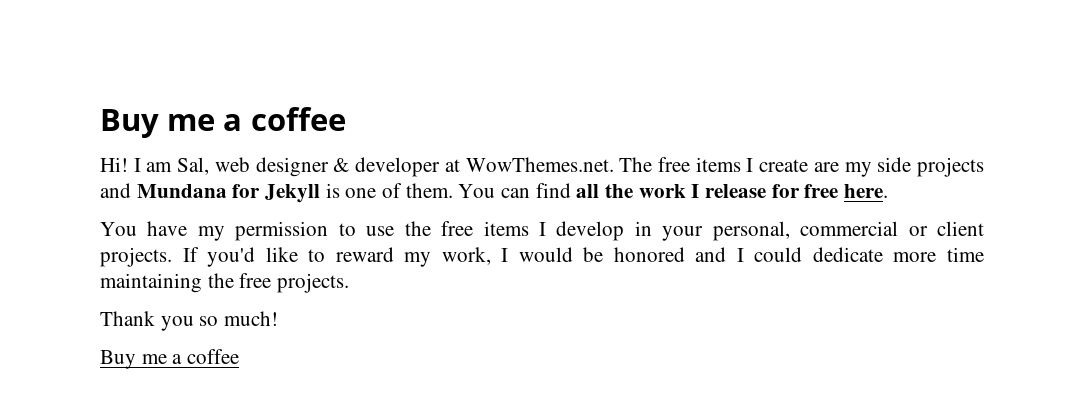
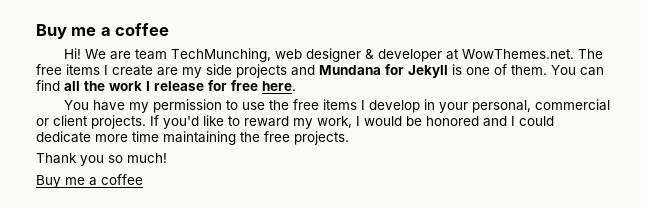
- I am Sal, web designer & developer at WowThemes.net. The free items I create are my side projects and Mundana for Jekyll is one of them.
+ We are team TechMunching, web designer & developer at WowThemes.net. The free items I create are my side projects and Mundana for Jekyll is one of them.

